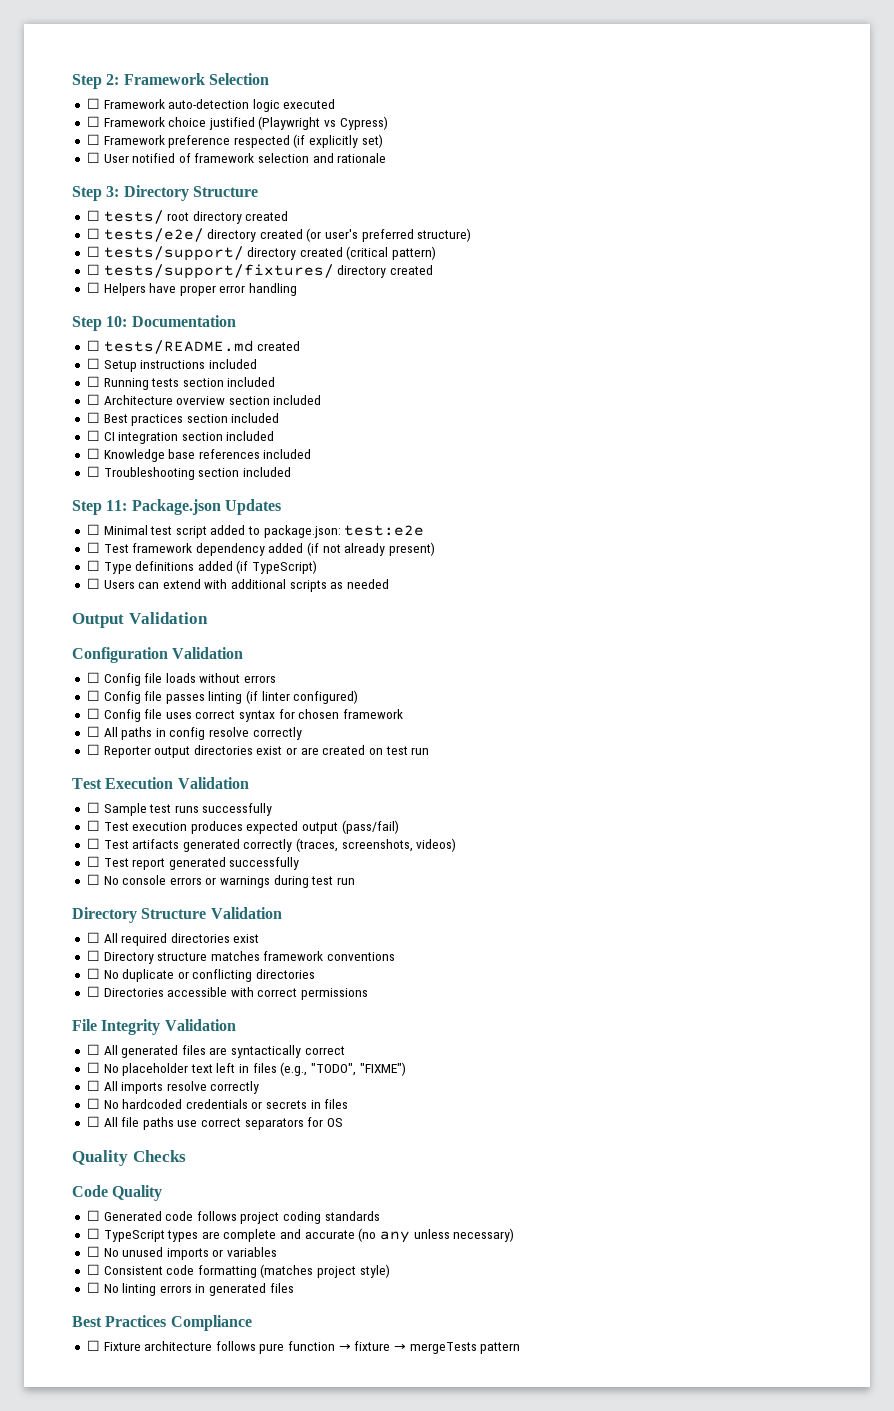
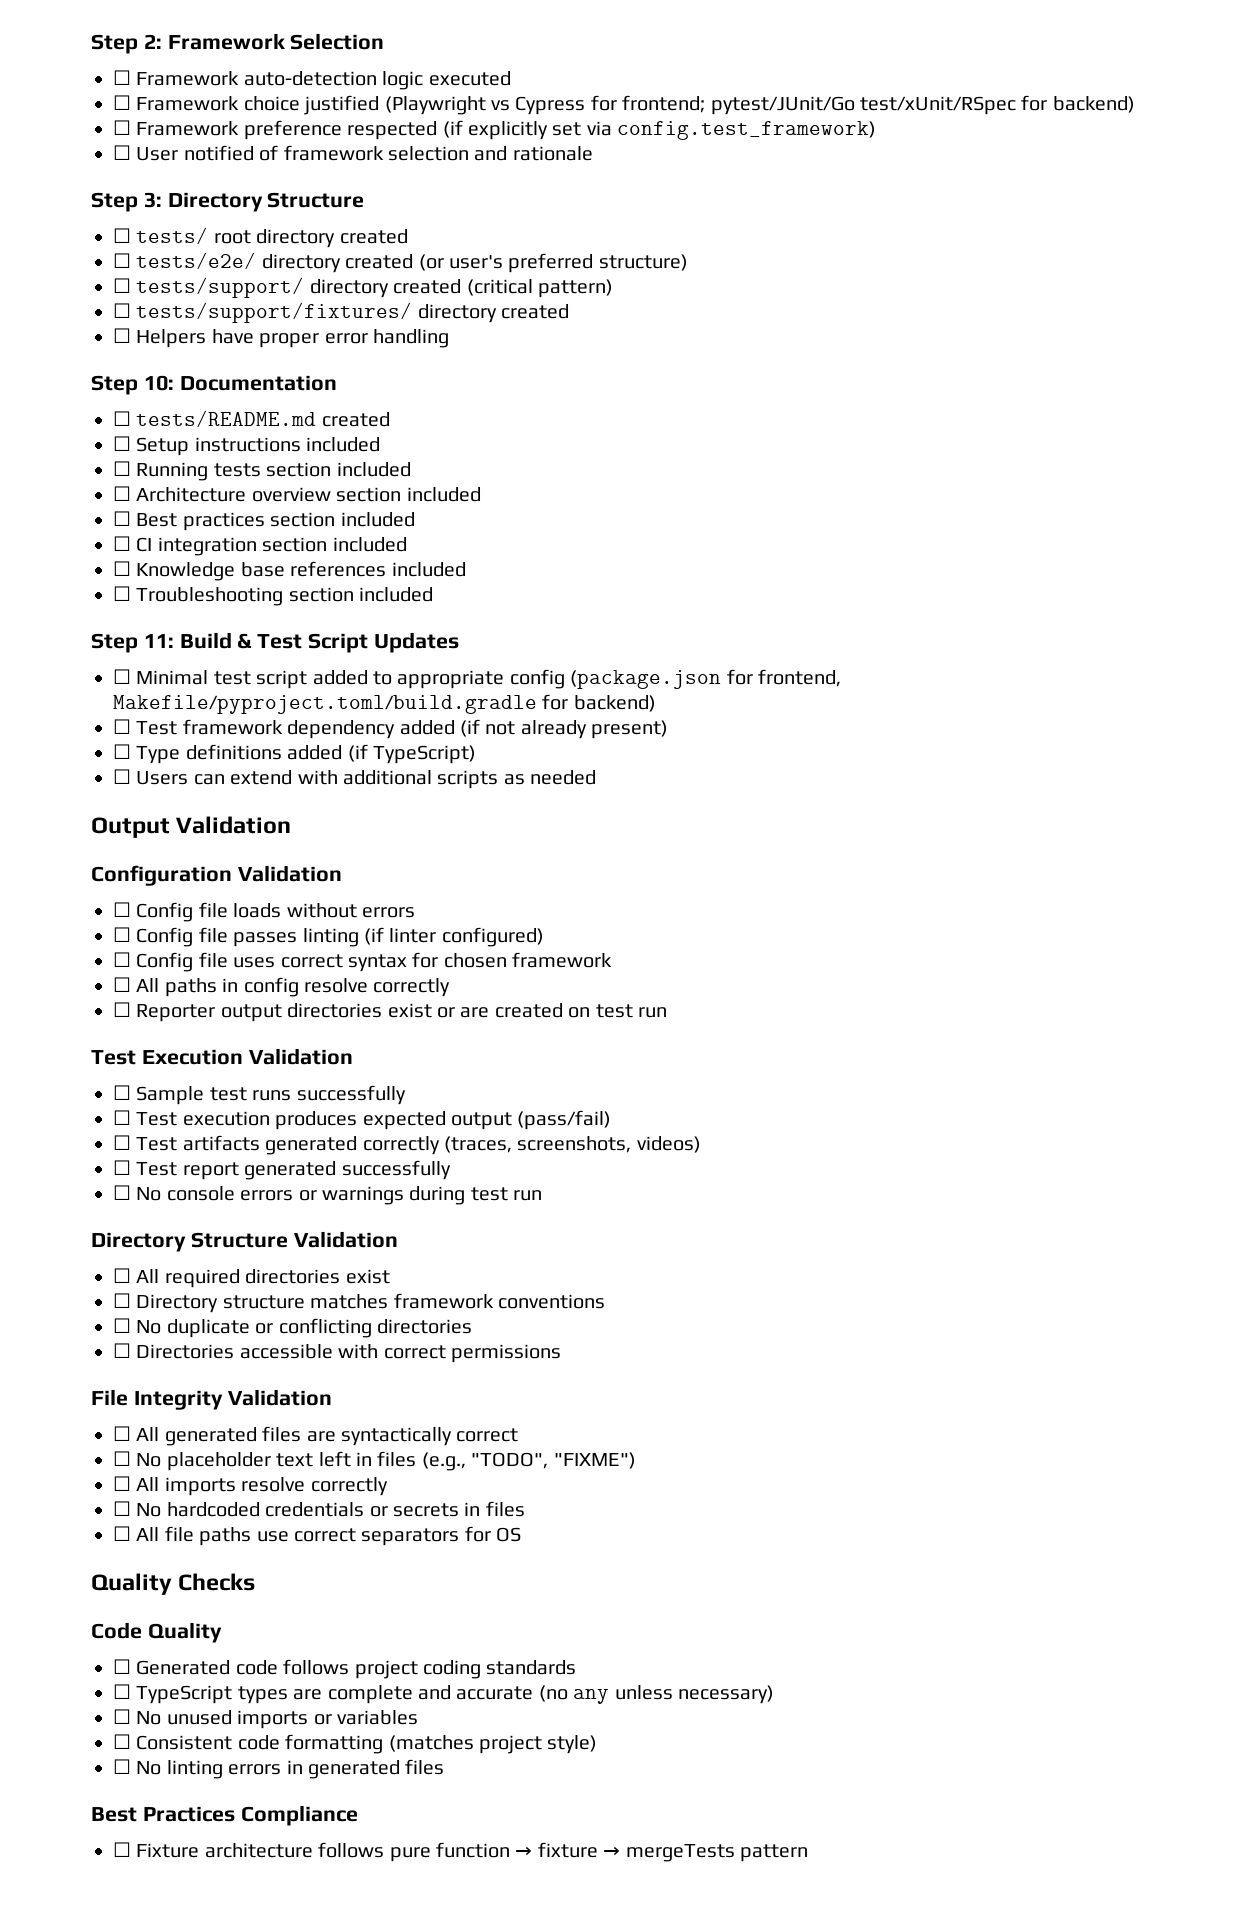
- ☐ Framework choice justified (Playwright vs Cypress)
+ ☐ Framework choice justified (Playwright vs Cypress for frontend; pytest/JUnit/Go test/xUnit/RSpec for backend)
- ☐ Framework preference respected (if explicitly set)
+ ☐ Framework preference respected (if explicitly set via config.test_framework)
- Step 11: Package.json Updates
+ Step 11: Build & Test Script Updates
- ☐ Minimal test script added to package.json: test:e2e
+ ☐ Minimal test script added to appropriate config (package.json for frontend, Makefile/pyproject.toml/build.gradle for backend)

